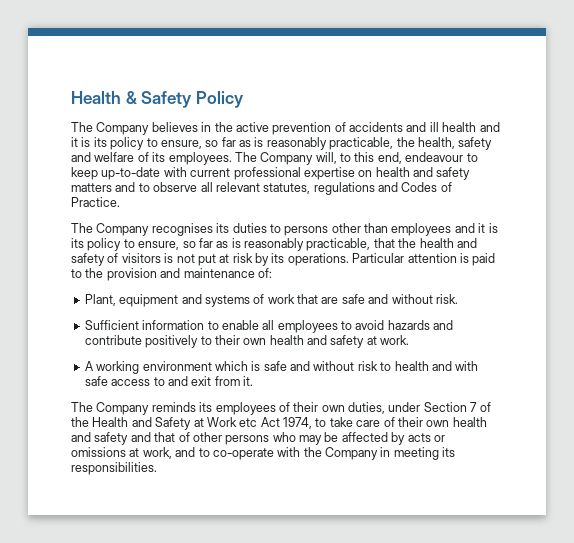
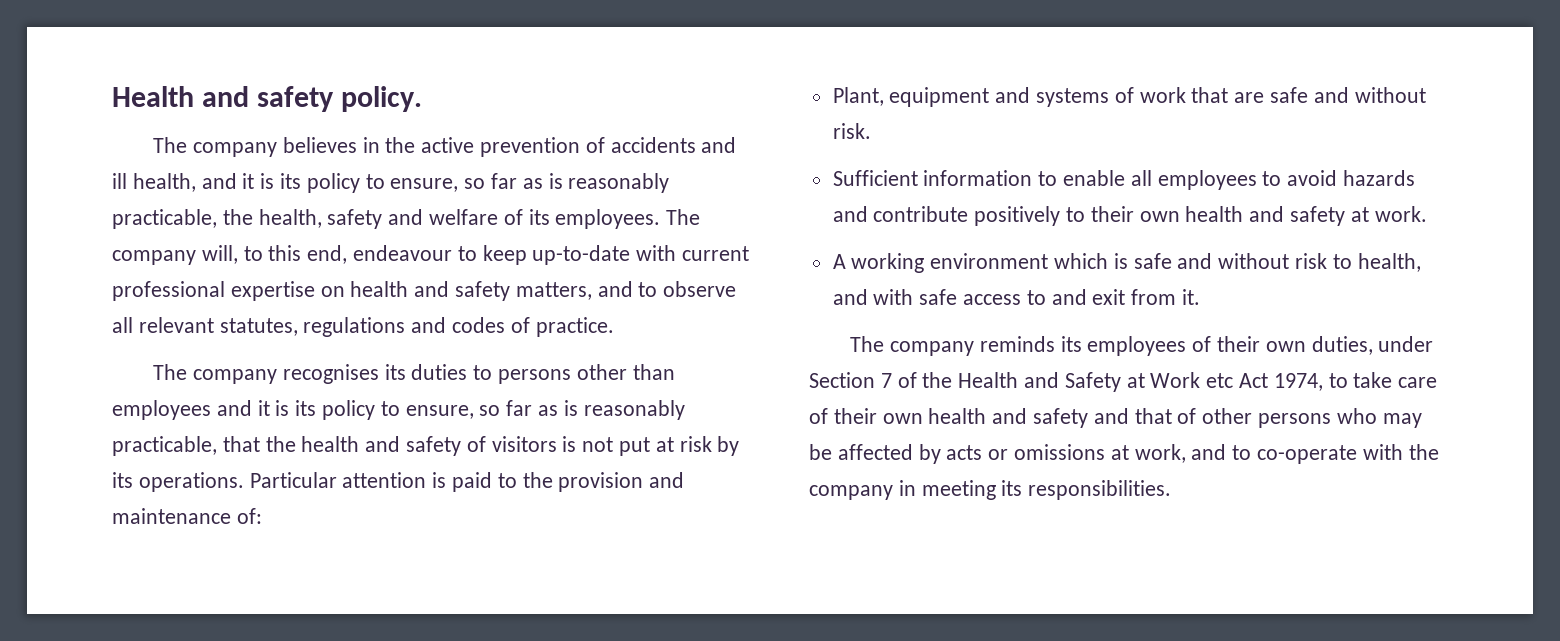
- Health & Safety Policy
- The Company believes in the active prevention of accidents and ill health and it is its policy to ensure, so far as is reasonably practicable, the health, safety and welfare of its employees.
+ Health and safety policy.
+ The company believes in the active prevention of accidents and ill health, and it is its policy to ensure, so far as is reasonably practicable, the health, safety and welfare of its employees.
- The Company will, to this end, endeavour to keep up-to-date with current professional expertise on health and safety matters and to observe all relevant statutes, regulations and Codes of Practice.
- The Company recognises its duties to persons other than employees and it is its policy to ensure, so far as is reasonably practicable, that the health and safety of visitors is not put at risk by its operations.
+ The company will, to this end, endeavour to keep up-to-date with current professional expertise on health and safety matters, and to observe all relevant statutes, regulations and codes of practice.
+ The company recognises its duties to persons other than employees and it is its policy to ensure, so far as is reasonably practicable, that the health and safety of visitors is not put at risk by its operations.
- A working environment which is safe and without risk to health and with safe access to and exit from it.
+ A working environment which is safe and without risk to health, and with safe access to and exit from it.
- The Company reminds its employees of their own duties, under Section 7 of the Health and Safety at Work etc Act 1974, to take care of their own health and safety and that of other persons who may be affected by acts or omissions at work, and to co-operate with the Company in meeting its responsibilities.
+ The company reminds its employees of their own duties, under Section 7 of the Health and Safety at Work etc Act 1974, to take care of their own health and safety and that of other persons who may be affected by acts or omissions at work, and to co-operate with the company in meeting its responsibilities.

